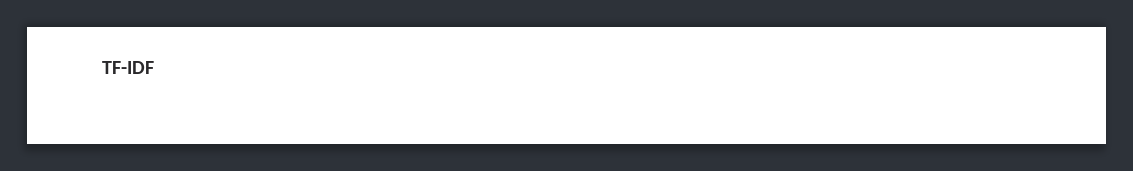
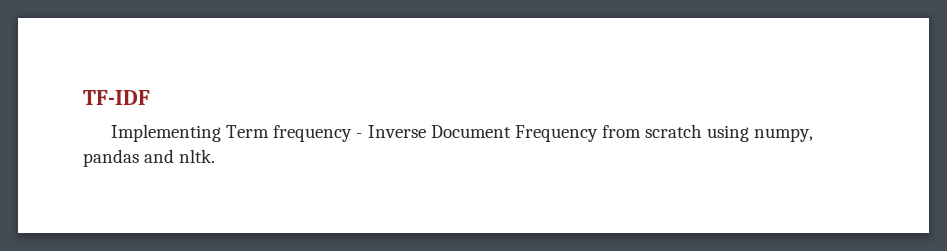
+ Implementing Term frequency - Inverse Document Frequency from scratch using numpy, pandas and nltk.

